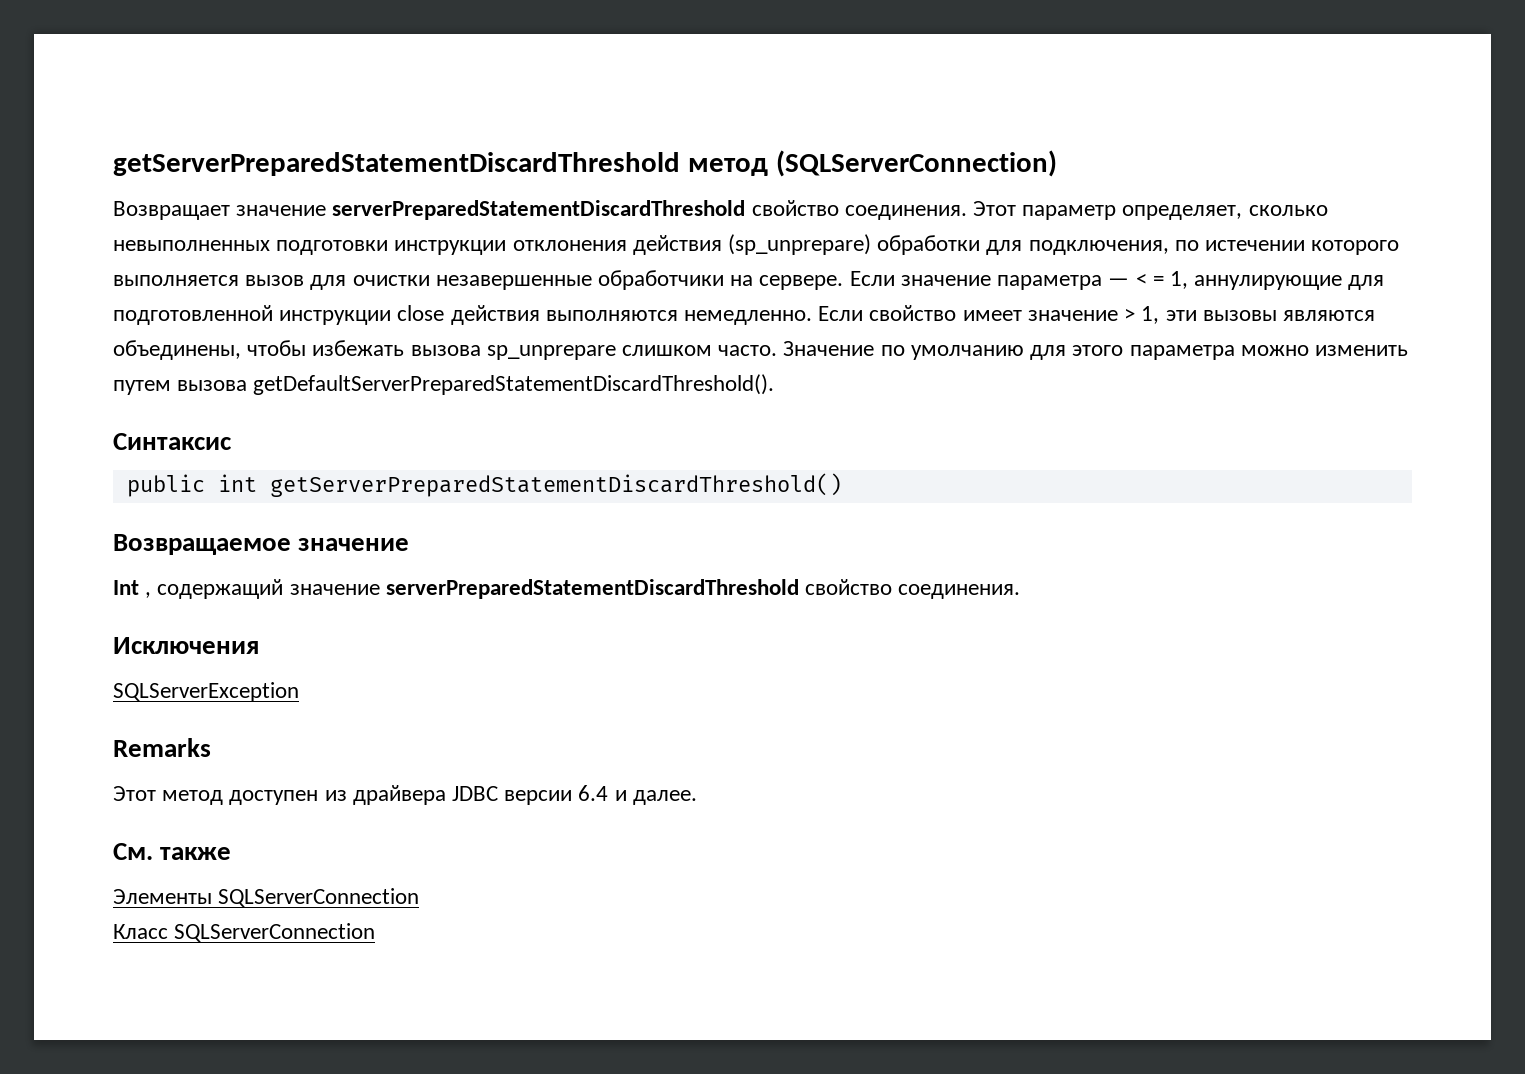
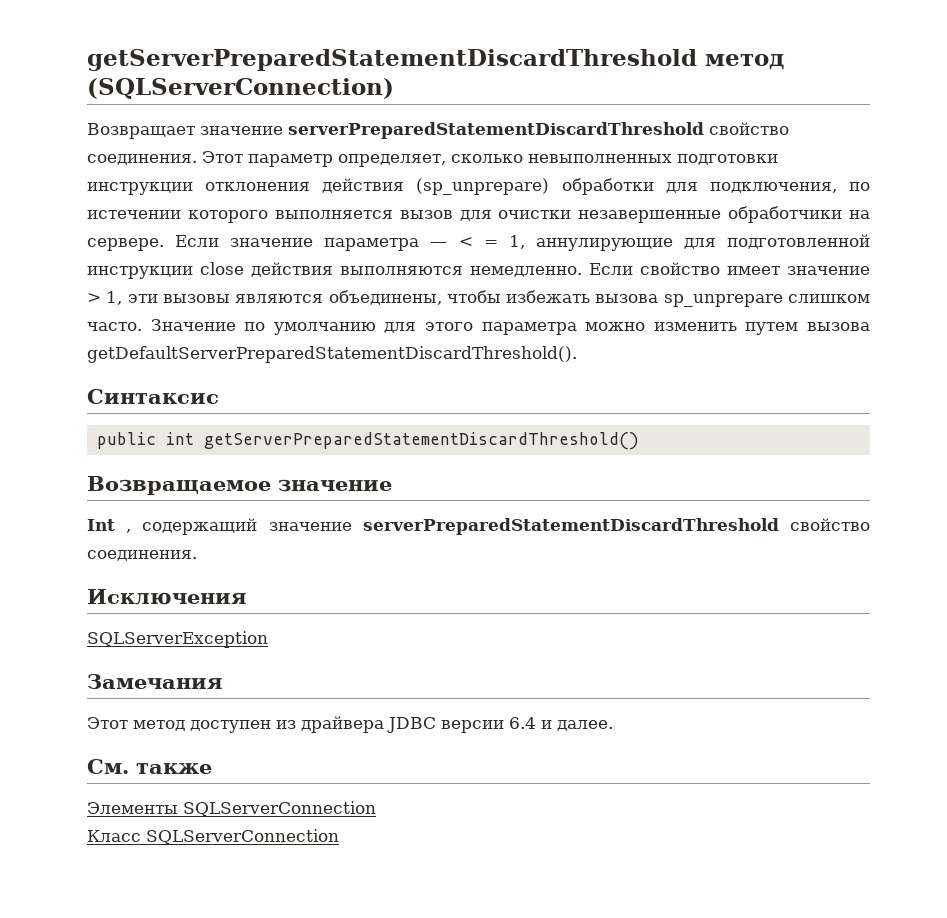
- Remarks
+ Замечания

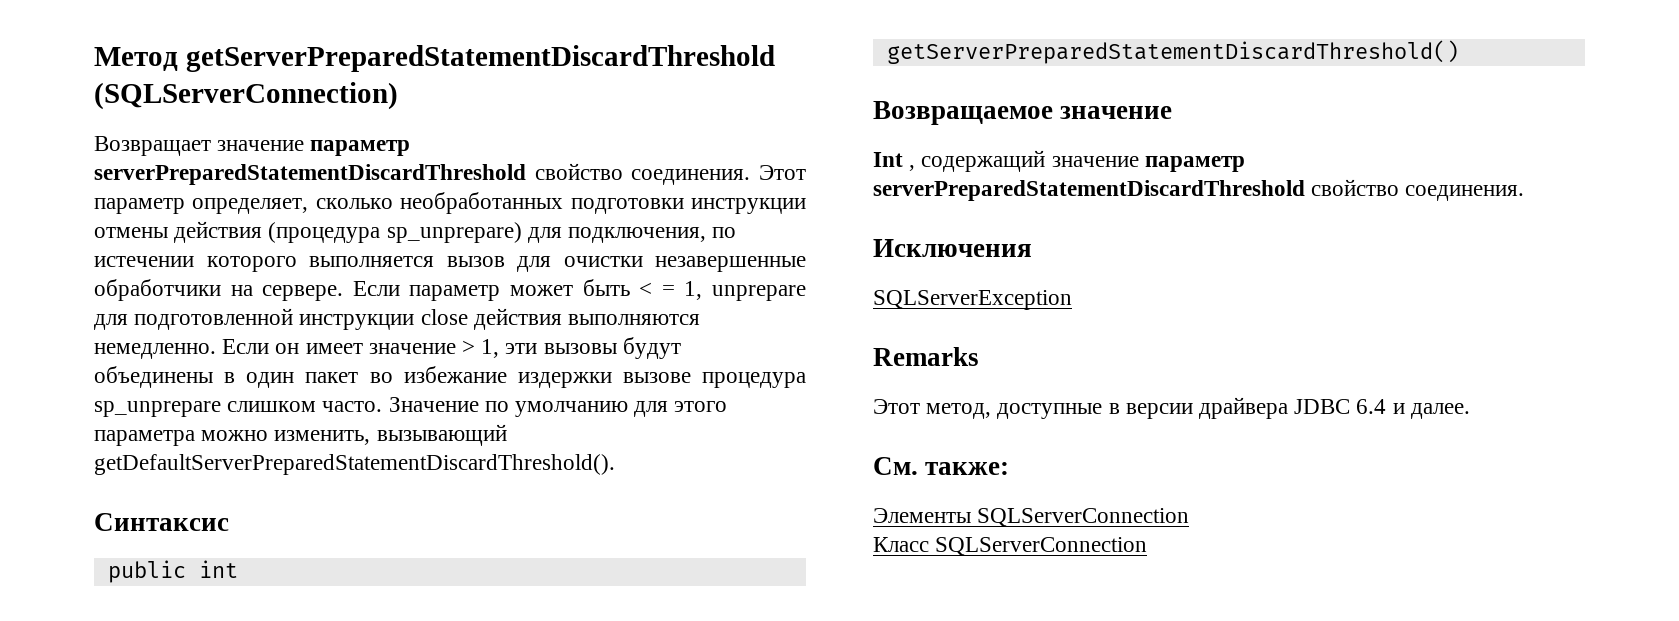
- getServerPreparedStatementDiscardThreshold метод (SQLServerConnection)
+ Метод getServerPreparedStatementDiscardThreshold (SQLServerConnection)
- Возвращает значение serverPreparedStatementDiscardThreshold свойство соединения.
+ Возвращает значение параметр serverPreparedStatementDiscardThreshold свойство соединения.
- Этот параметр определяет, сколько невыполненных подготовки инструкции отклонения действия (sp_unprepare) обработки для подключения, по истечении которого выполняется вызов для очистки незавершенные обработчики на сервере.
+ Этот параметр определяет, сколько необработанных подготовки инструкции отмены действия (процедура sp_unprepare) для подключения, по истечении которого выполняется вызов для очистки незавершенные обработчики на сервере.
- Если значение параметра — < = 1, аннулирующие для подготовленной инструкции close действия выполняются немедленно.
+ Если параметр может быть < = 1, unprepare для подготовленной инструкции close действия выполняются немедленно.
- Если свойство имеет значение > 1, эти вызовы являются объединены, чтобы избежать вызова sp_unprepare слишком часто.
+ Если он имеет значение > 1, эти вызовы будут объединены в один пакет во избежание издержки вызове процедура sp_unprepare слишком часто.
- Значение по умолчанию для этого параметра можно изменить путем вызова getDefaultServerPreparedStatementDiscardThreshold().
+ Значение по умолчанию для этого параметра можно изменить, вызывающий getDefaultServerPreparedStatementDiscardThreshold().
- Int , содержащий значение serverPreparedStatementDiscardThreshold свойство соединения.
+ Int , содержащий значение параметр serverPreparedStatementDiscardThreshold свойство соединения.
- Замечания
- Этот метод доступен из драйвера JDBC версии 6.4 и далее.
+ Remarks
+ Этот метод, доступные в версии драйвера JDBC 6.4 и далее.
- См. также
+ См. также:

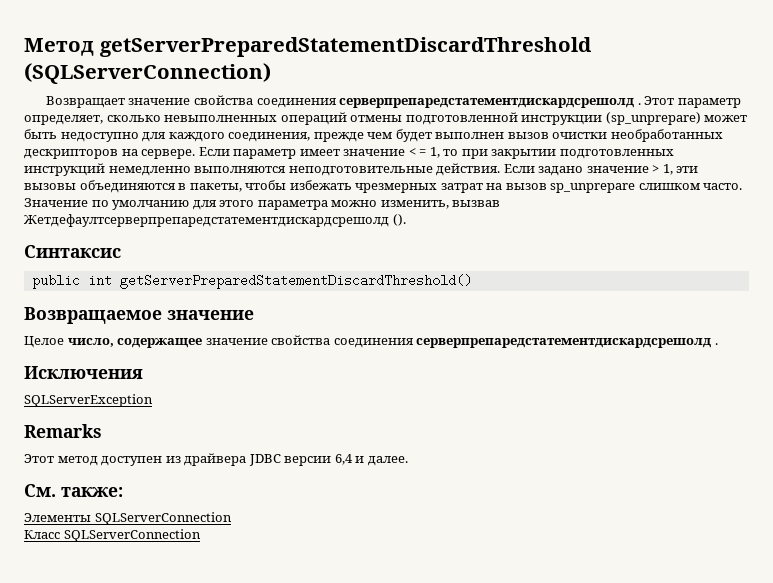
- Возвращает значение параметр serverPreparedStatementDiscardThreshold свойство соединения. Этот параметр определяет, сколько необработанных подготовки инструкции отмены действия (процедура sp_unprepare) для подключения, по истечении которого выполняется вызов для очистки незавершенные обработчики на сервере.
+ Возвращает значение свойства соединения серверпрепаредстатементдискардсрешолд . Этот параметр определяет, сколько невыполненных операций отмены подготовленной инструкции (sp_unprepare) может быть недоступно для каждого соединения, прежде чем будет выполнен вызов очистки необработанных дескрипторов на сервере.
- Если параметр может быть < = 1, unprepare для подготовленной инструкции close действия выполняются немедленно. Если он имеет значение > 1, эти вызовы будут объединены в один пакет во избежание издержки вызове процедура sp_unprepare слишком часто.
+ Если параметр имеет значение < = 1, то при закрытии подготовленных инструкций немедленно выполняются неподготовительные действия. Если задано значение > 1, эти вызовы объединяются в пакеты, чтобы избежать чрезмерных затрат на вызов sp_unprepare слишком часто.
- Значение по умолчанию для этого параметра можно изменить, вызывающий getDefaultServerPreparedStatementDiscardThreshold().
+ Значение по умолчанию для этого параметра можно изменить, вызвав Жетдефаултсерверпрепаредстатементдискардсрешолд ().
- Int , содержащий значение параметр serverPreparedStatementDiscardThreshold свойство соединения.
+ Целое число, содержащее значение свойства соединения серверпрепаредстатементдискардсрешолд .
  Исключения
  SQLServerException
  Remarks
- Этот метод, доступные в версии драйвера JDBC 6.4 и далее.
+ Этот метод доступен из драйвера JDBC версии 6,4 и далее.

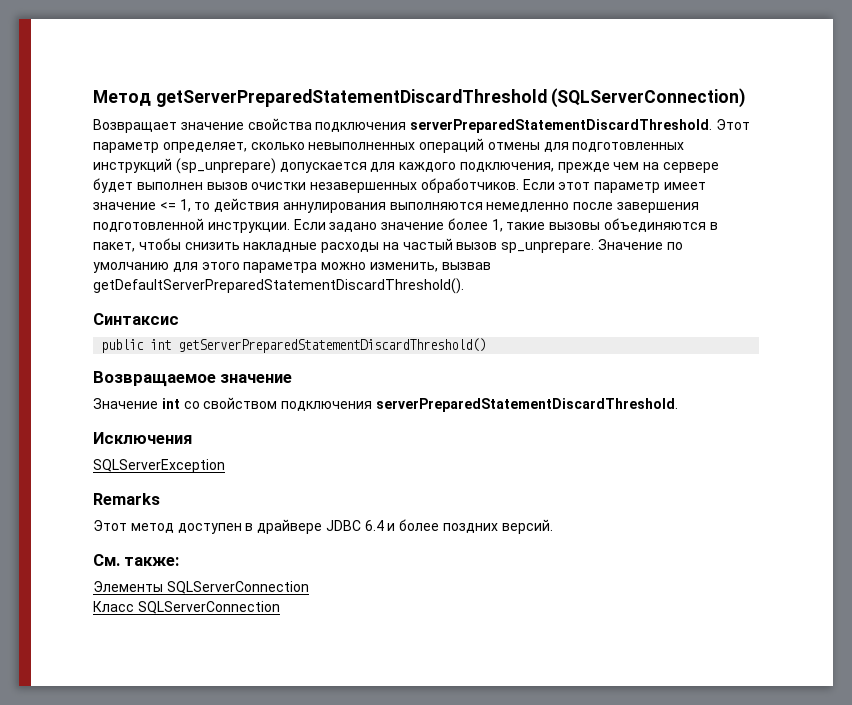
- Возвращает значение свойства соединения серверпрепаредстатементдискардсрешолд .
+ Возвращает значение свойства подключения serverPreparedStatementDiscardThreshold.
- Этот параметр определяет, сколько невыполненных операций отмены подготовленной инструкции (sp_unprepare) может быть недоступно для каждого соединения, прежде чем будет выполнен вызов очистки необработанных дескрипторов на сервере. Если параметр имеет значение < = 1, то при закрытии подготовленных инструкций немедленно выполняются неподготовительные действия. Если задано значение > 1, эти вызовы объединяются в пакеты, чтобы избежать чрезмерных затрат на вызов sp_unprepare слишком часто.
+ Этот параметр определяет, сколько невыполненных операций отмены для подготовленных инструкций (sp_unprepare) допускается для каждого подключения, прежде чем на сервере будет выполнен вызов очистки незавершенных обработчиков. Если этот параметр имеет значение <= 1, то действия аннулирования выполняются немедленно после завершения подготовленной инструкции. Если задано значение более 1, такие вызовы объединяются в пакет, чтобы снизить накладные расходы на частый вызов sp_unprepare.
- Значение по умолчанию для этого параметра можно изменить, вызвав Жетдефаултсерверпрепаредстатементдискардсрешолд ().
+ Значение по умолчанию для этого параметра можно изменить, вызвав getDefaultServerPreparedStatementDiscardThreshold().
- Целое число, содержащее значение свойства соединения серверпрепаредстатементдискардсрешолд .
+ Значение int со свойством подключения serverPreparedStatementDiscardThreshold.
- Этот метод доступен из драйвера JDBC версии 6,4 и далее.
+ Этот метод доступен в драйвере JDBC 6.4 и более поздних версий.

